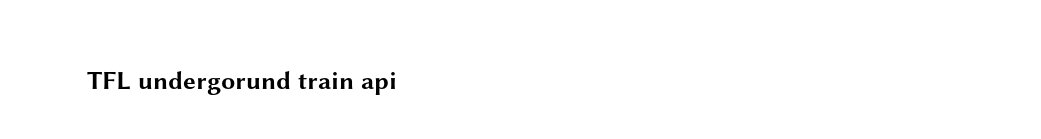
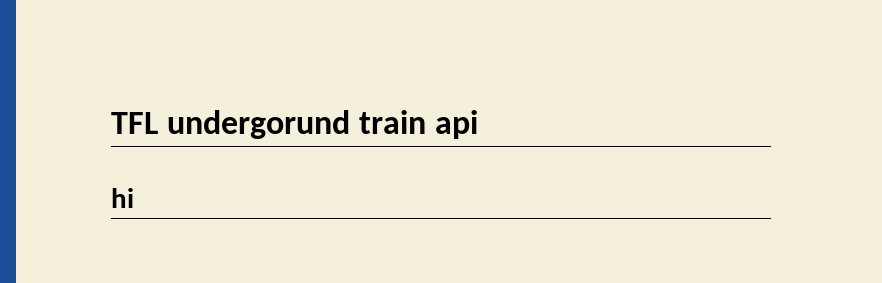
+ hi

